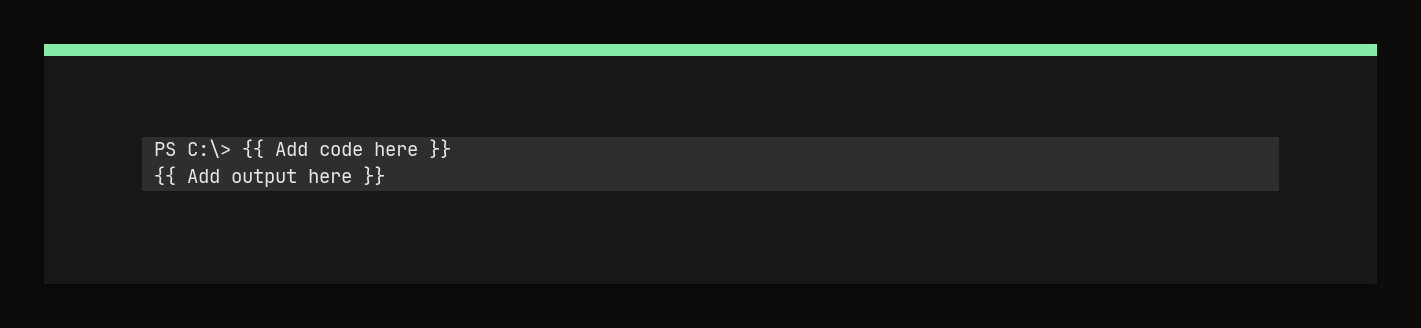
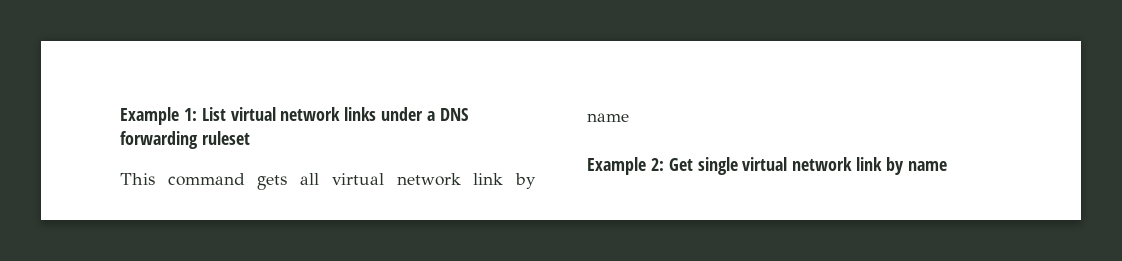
- PS C:\> {{ Add code here }}
- {{ Add output here }}
+ Example 1: List virtual network links under a DNS forwarding ruleset
+ This command gets all virtual network link by name
+ Example 2: Get single virtual network link by name

